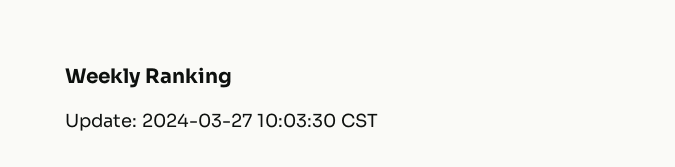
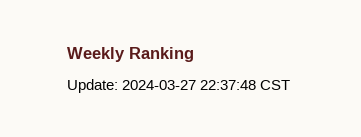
- Update: 2024-03-27 10:03:30 CST
+ Update: 2024-03-27 22:37:48 CST

